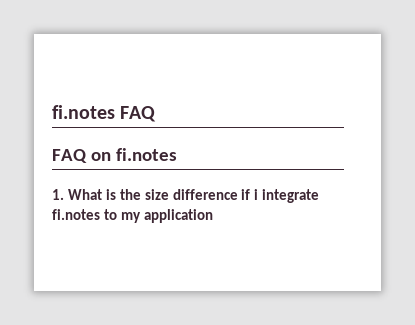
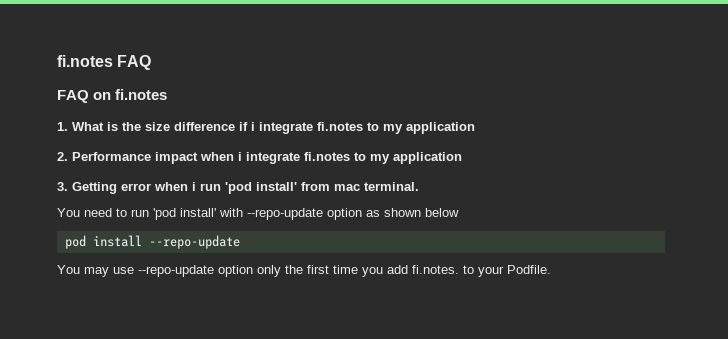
+ 2. Performance impact when i integrate fi.notes to my application
+ 3. Getting error when i run 'pod install' from mac terminal.
+ You need to run 'pod install' with --repo-update option as shown below
+ pod install --repo-update
+ You may use --repo-update option only the first time you add fi.notes. to your Podfile.

